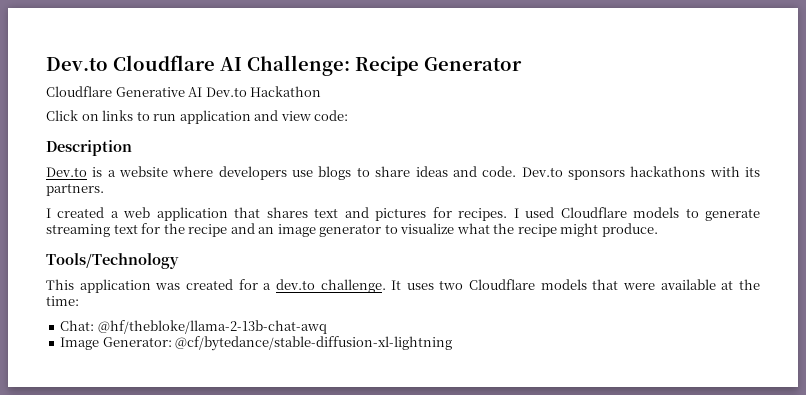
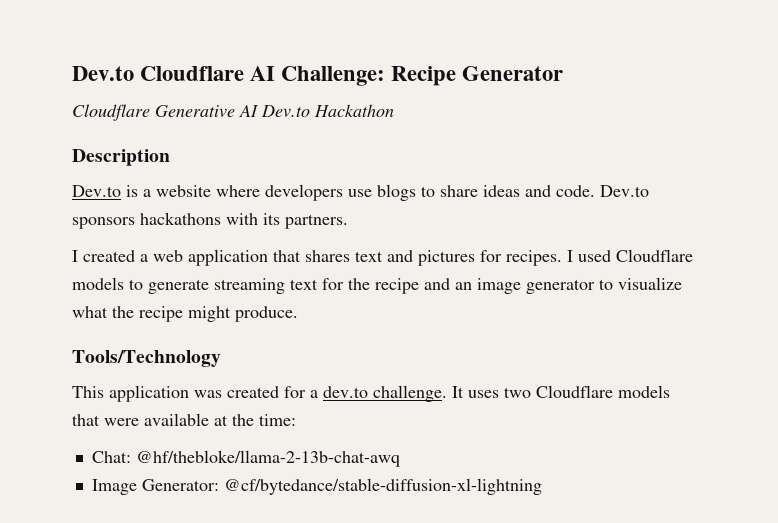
- Click on links to run application and view code:

